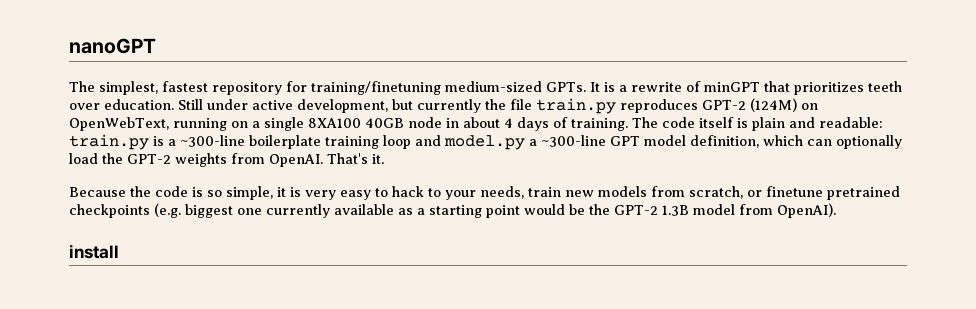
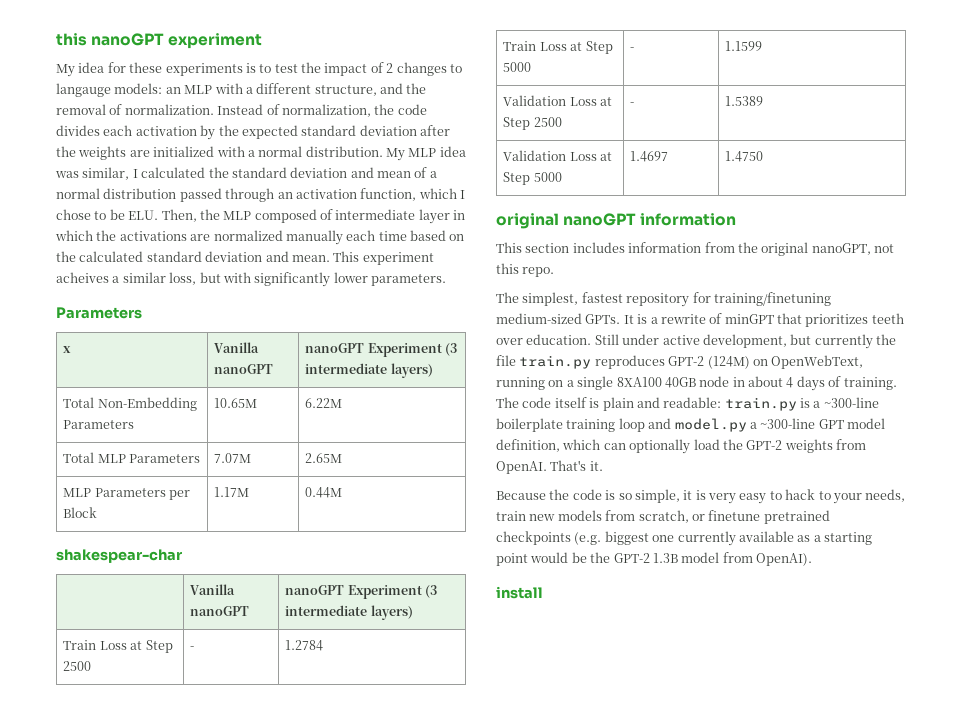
- nanoGPT
+ this nanoGPT experiment
+ My idea for these experiments is to test the impact of 2 changes to langauge models: an MLP with a different structure, and the removal of normalization. Instead of normalization, the code divides each activation by the expected standard deviation after the weights are initialized with a normal distribution. My MLP idea was similar, I calculated the standard deviation and mean of a normal distribution passed through an activation function, which I chose to be ELU. Then, the MLP composed of intermediate layer in which the activations are normalized manually each time based on the calculated standard deviation and mean. This experiment acheives a similar loss, but with significantly lower parameters.
+ Parameters
+ x | Vanilla nanoGPT | nanoGPT Experiment (3 intermediate layers)
+ Total Non-Embedding Parameters | 10.65M | 6.22M
+ Total MLP Parameters | 7.07M | 2.65M
+ MLP Parameters per Block | 1.17M | 0.44M
+ shakespear-char
+ | Vanilla nanoGPT | nanoGPT Experiment (3 intermediate layers)
+ Train Loss at Step 2500 | - | 1.2784
+ Train Loss at Step 5000 | - | 1.1599
+ Validation Loss at Step 2500 | - | 1.5389
+ Validation Loss at Step 5000 | 1.4697 | 1.4750
+ original nanoGPT information
+ This section includes information from the original nanoGPT, not this repo.

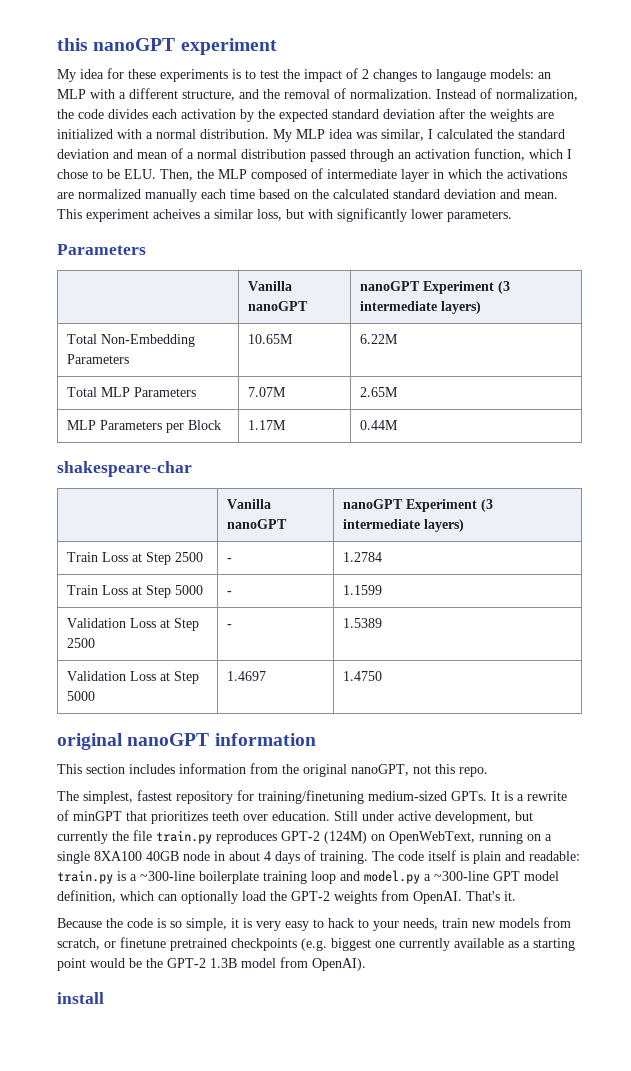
  This experiment acheives a similar loss, but with significantly lower parameters.
  Parameters
- x | Vanilla nanoGPT | nanoGPT Experiment (3 intermediate layers)
+ | Vanilla nanoGPT | nanoGPT Experiment (3 intermediate layers)
- shakespear-char
+ shakespeare-char

